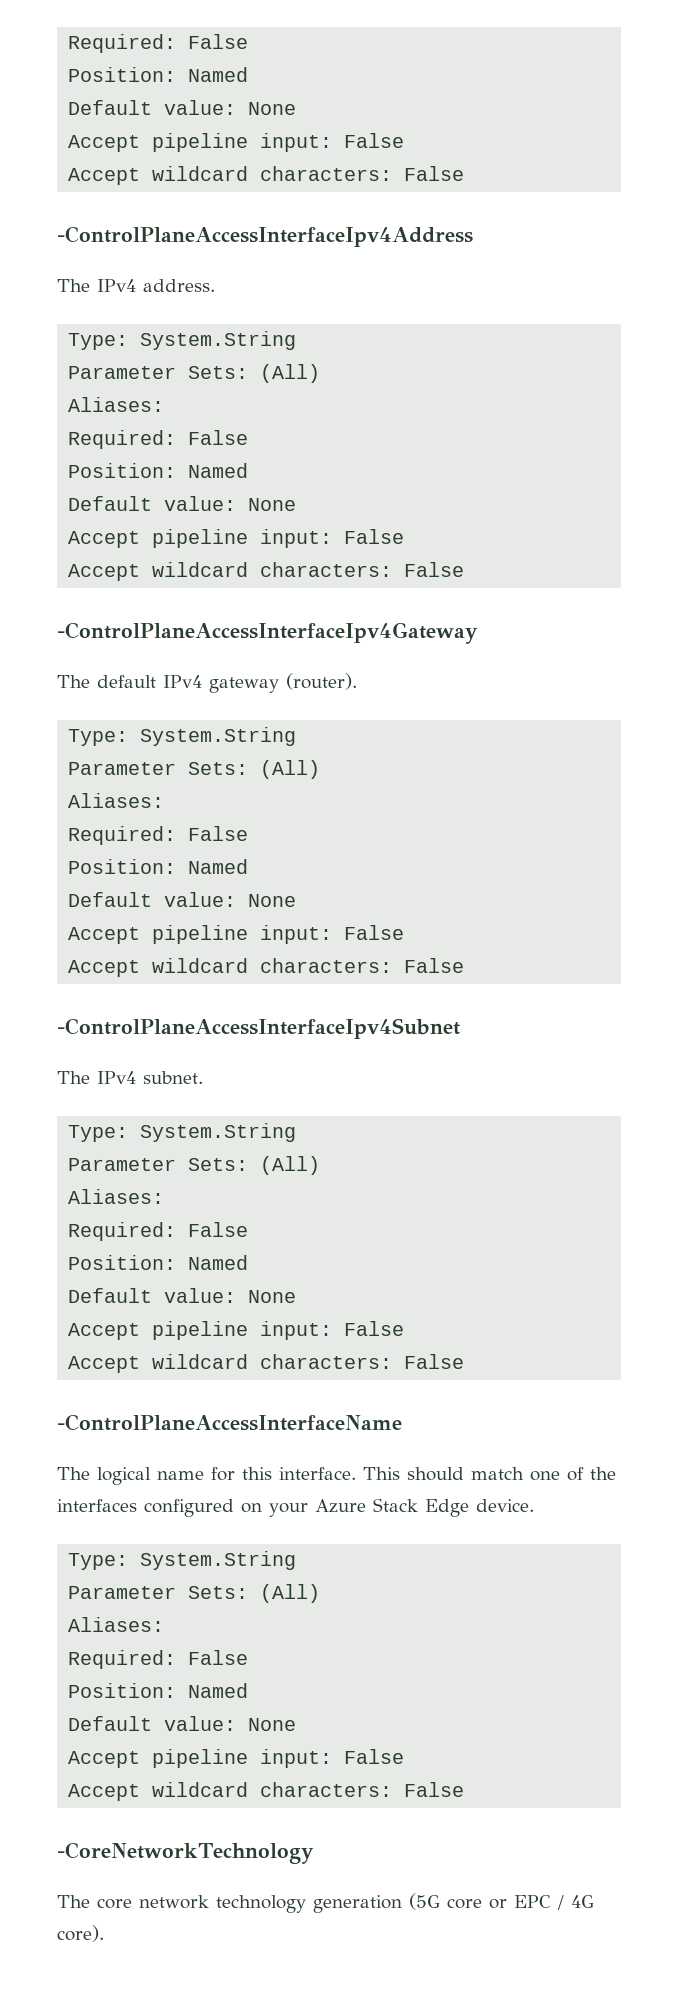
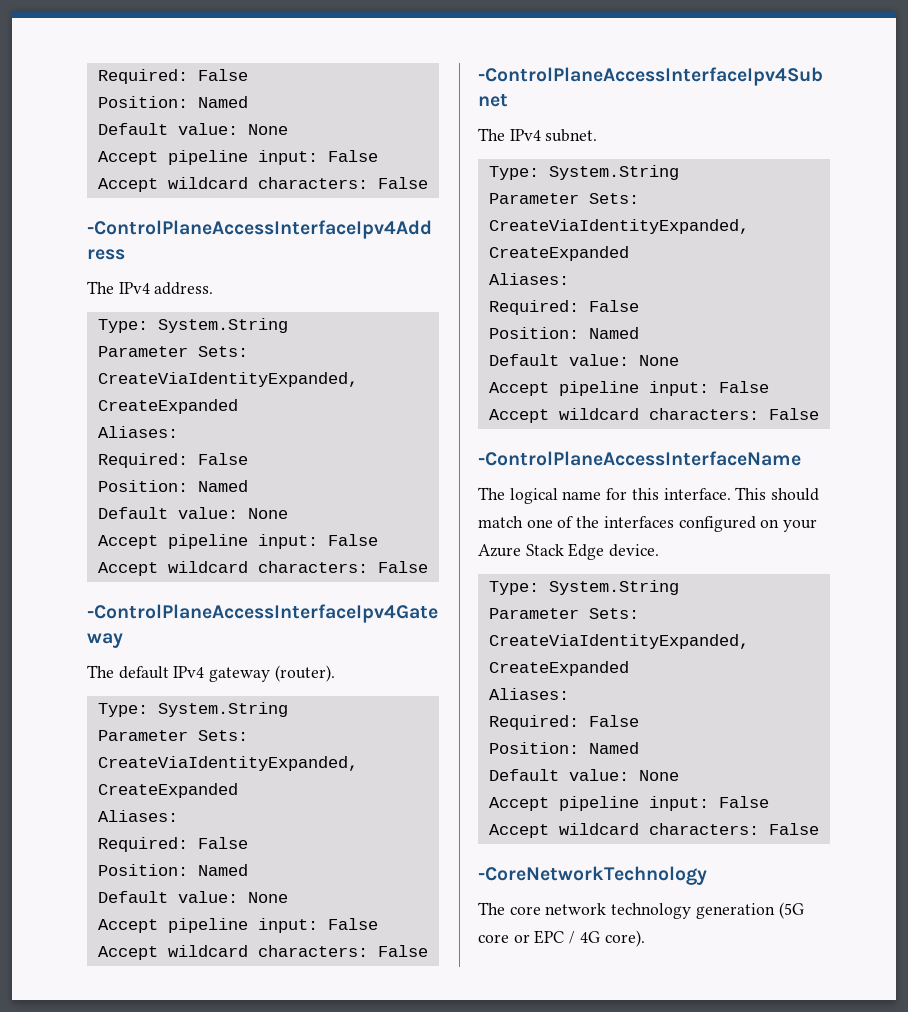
  The IPv4 address.
  Type: System.String
- Parameter Sets: (All)
+ Parameter Sets: CreateViaIdentityExpanded, CreateExpanded
  The default IPv4 gateway (router).
  Type: System.String
- Parameter Sets: (All)
+ Parameter Sets: CreateViaIdentityExpanded, CreateExpanded
  The IPv4 subnet.
  Type: System.String
- Parameter Sets: (All)
+ Parameter Sets: CreateViaIdentityExpanded, CreateExpanded
  This should match one of the interfaces configured on your Azure Stack Edge device.
  Type: System.String
- Parameter Sets: (All)
+ Parameter Sets: CreateViaIdentityExpanded, CreateExpanded

